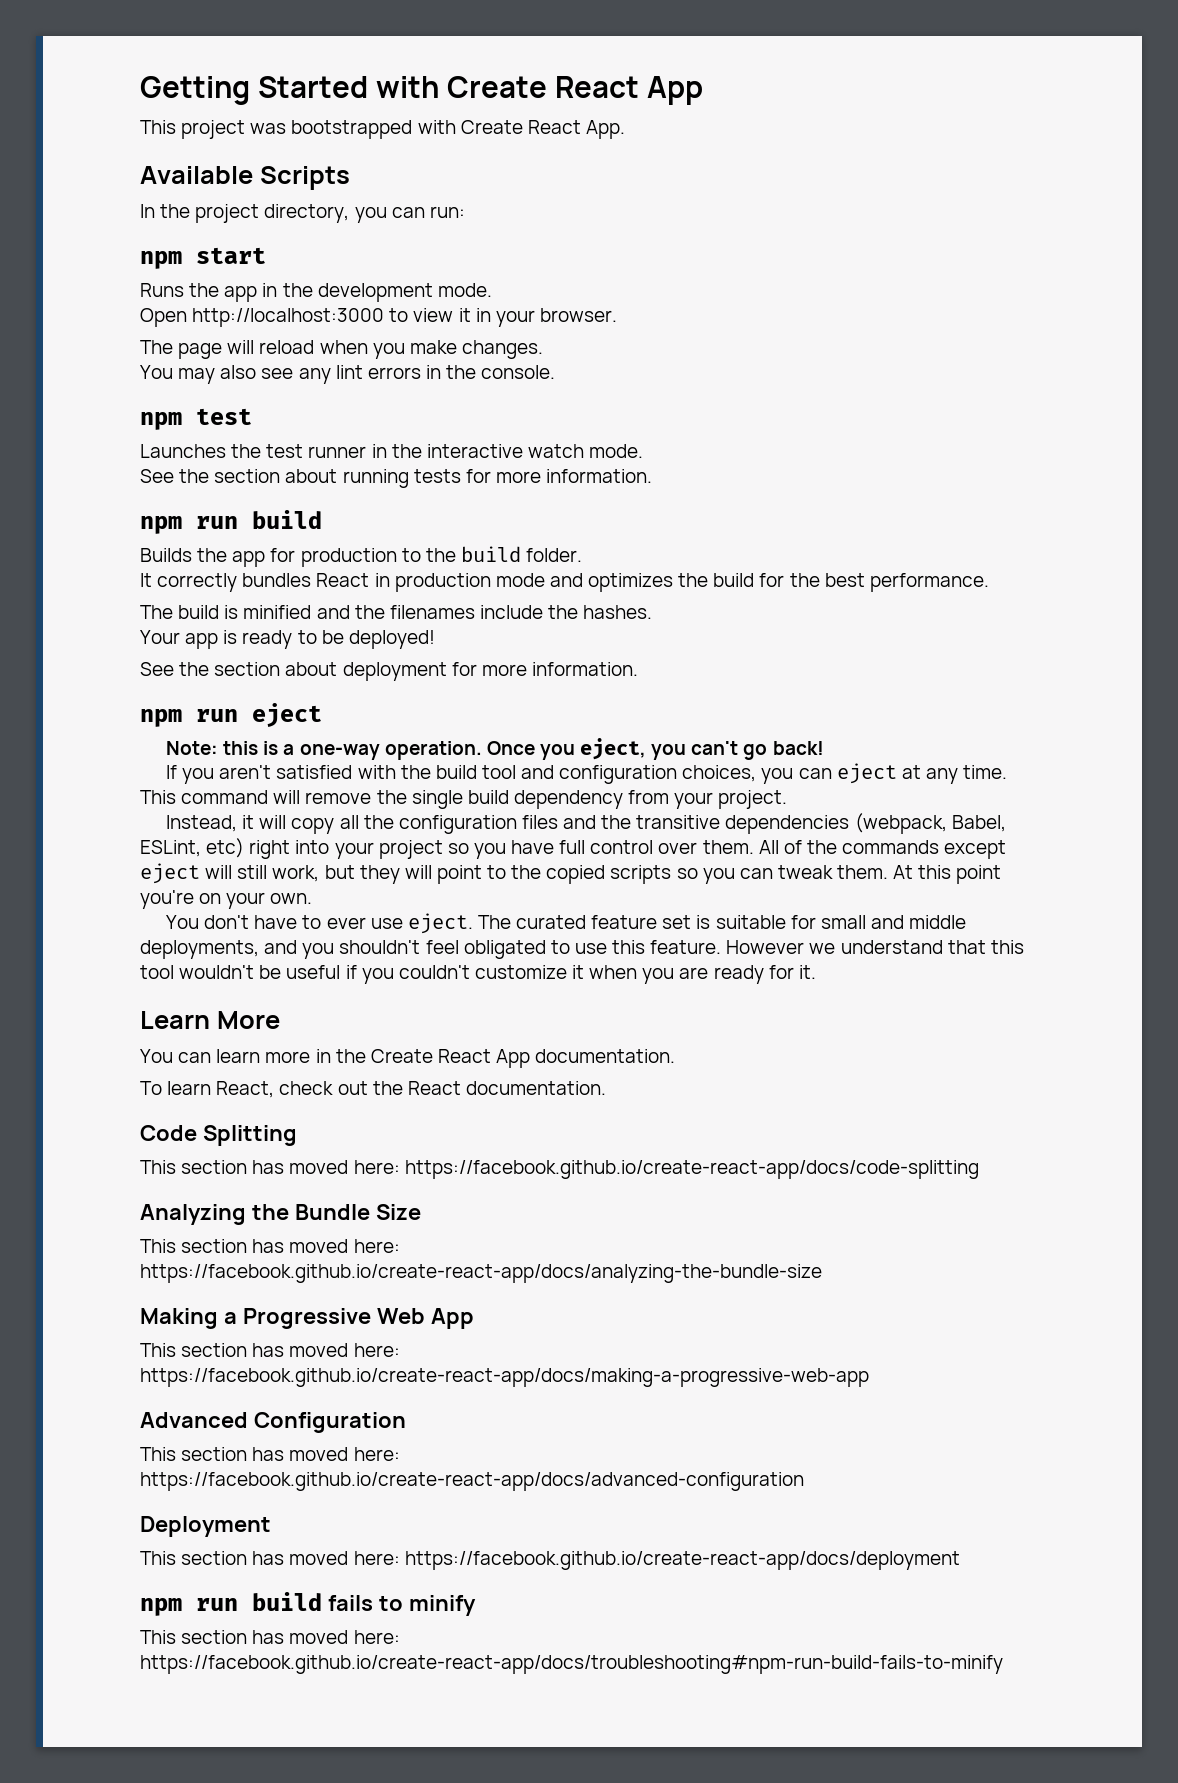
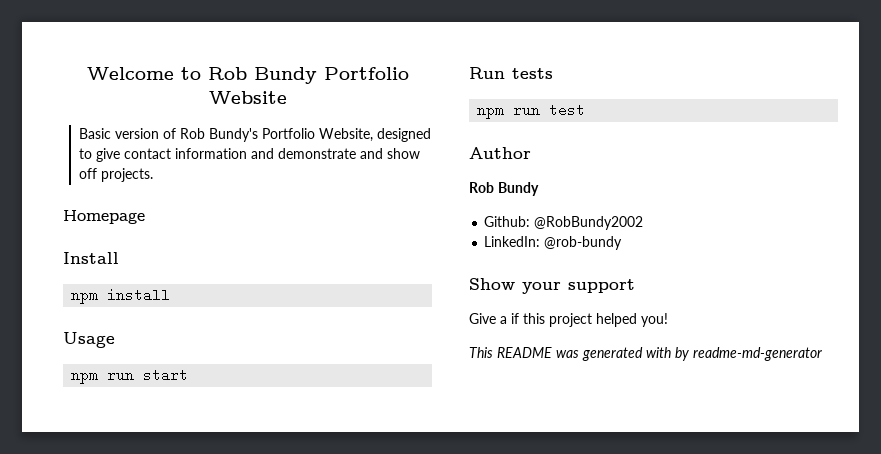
- Getting Started with Create React App
- This project was bootstrapped with Create React App.
- Available Scripts
- In the project directory, you can run:
- npm start
- Runs the app in the development mode.
- Open http://localhost:3000 to view it in your browser.
- The page will reload when you make changes.
- You may also see any lint errors in the console.
- npm test
- Launches the test runner in the interactive watch mode.
- See the section about running tests for more information.
- npm run build
- Builds the app for production to the build folder.
- It correctly bundles React in production mode and optimizes the build for the best performance.
- The build is minified and the filenames include the hashes.
- Your app is ready to be deployed!
- See the section about deployment for more information.
- npm run eject
- Note: this is a one-way operation. Once you eject, you can't go back!
- If you aren't satisfied with the build tool and configuration choices, you can eject at any time. This command will remove the single build dependency from your project.
- Instead, it will copy all the configuration files and the transitive dependencies (webpack, Babel, ESLint, etc) right into your project so you have full control over them. All of the commands except eject will still work, but they will point to the copied scripts so you can tweak them. At this point you're on your own.
- You don't have to ever use eject. The curated feature set is suitable for small and middle deployments, and you shouldn't feel obligated to use this feature. However we understand that this tool wouldn't be useful if you couldn't customize it when you are ready for it.
- Learn More
- You can learn more in the Create React App documentation.
- To learn React, check out the React documentation.
- Code Splitting
- This section has moved here: https://facebook.github.io/create-react-app/docs/code-splitting
- Analyzing the Bundle Size
- This section has moved here: https://facebook.github.io/create-react-app/docs/analyzing-the-bundle-size
- Making a Progressive Web App
- This section has moved here: https://facebook.github.io/create-react-app/docs/making-a-progressive-web-app
- Advanced Configuration
- This section has moved here: https://facebook.github.io/create-react-app/docs/advanced-configuration
- Deployment
- This section has moved here: https://facebook.github.io/create-react-app/docs/deployment
- npm run build fails to minify
- This section has moved here: https://facebook.github.io/create-react-app/docs/troubleshooting#npm-run-build-fails-to-minify
+ Welcome to Rob Bundy Portfolio Website
+ Basic version of Rob Bundy's Portfolio Website, designed to give contact information and demonstrate and show off projects.
+ Homepage
+ Install
+ npm install
+ Usage
+ npm run start
+ Run tests
+ npm run test
+ Author
+ Rob Bundy
+ Github: @RobBundy2002
+ LinkedIn: @rob-bundy
+ Show your support
+ Give a if this project helped you!
+ This README was generated with by readme-md-generator

